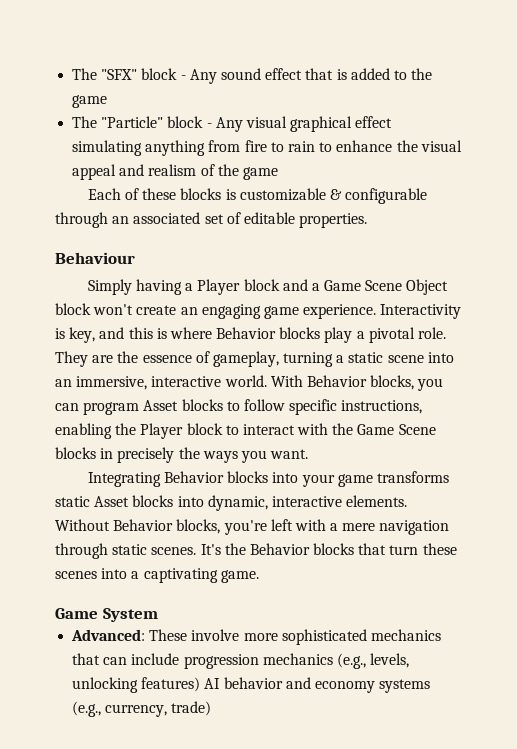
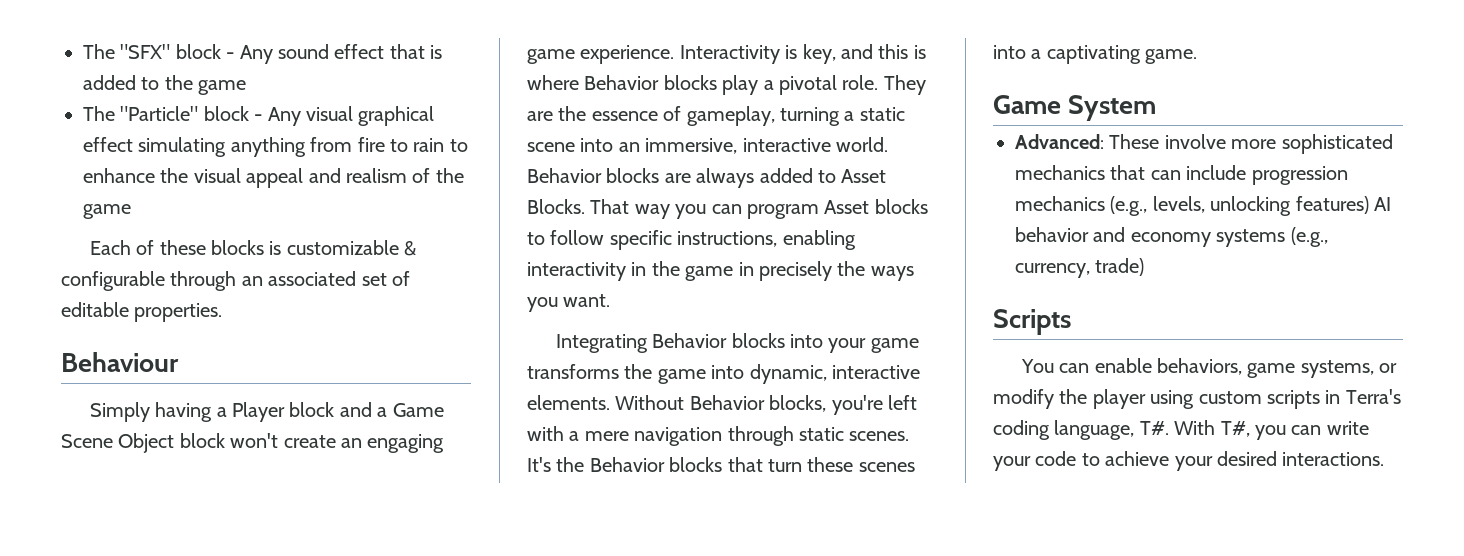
- With Behavior blocks, you can program Asset blocks to follow specific instructions, enabling the Player block to interact with the Game Scene blocks in precisely the ways you want.
+ Behavior blocks are always added to Asset Blocks. That way you can program Asset blocks to follow specific instructions, enabling interactivity in the game in precisely the ways you want.
- Integrating Behavior blocks into your game transforms static Asset blocks into dynamic, interactive elements.
+ Integrating Behavior blocks into your game transforms the game into dynamic, interactive elements.
+ Scripts
+ You can enable behaviors, game systems, or modify the player using custom scripts in Terra's coding language, T#. With T#, you can write your code to achieve your desired interactions.

